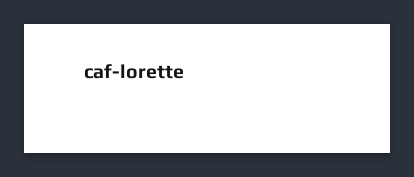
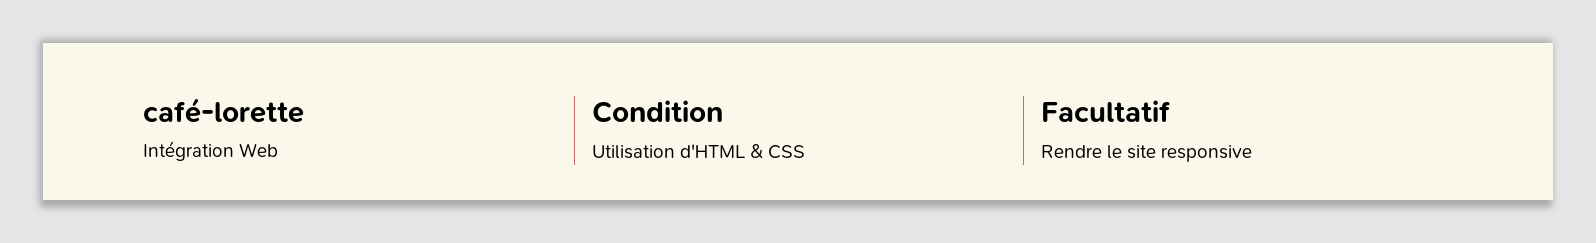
- caf-lorette
+ café-lorette
+ Intégration Web
+ Condition
+ Utilisation d'HTML & CSS
+ Facultatif
+ Rendre le site responsive

